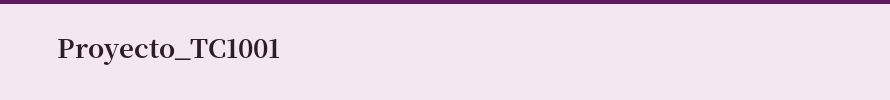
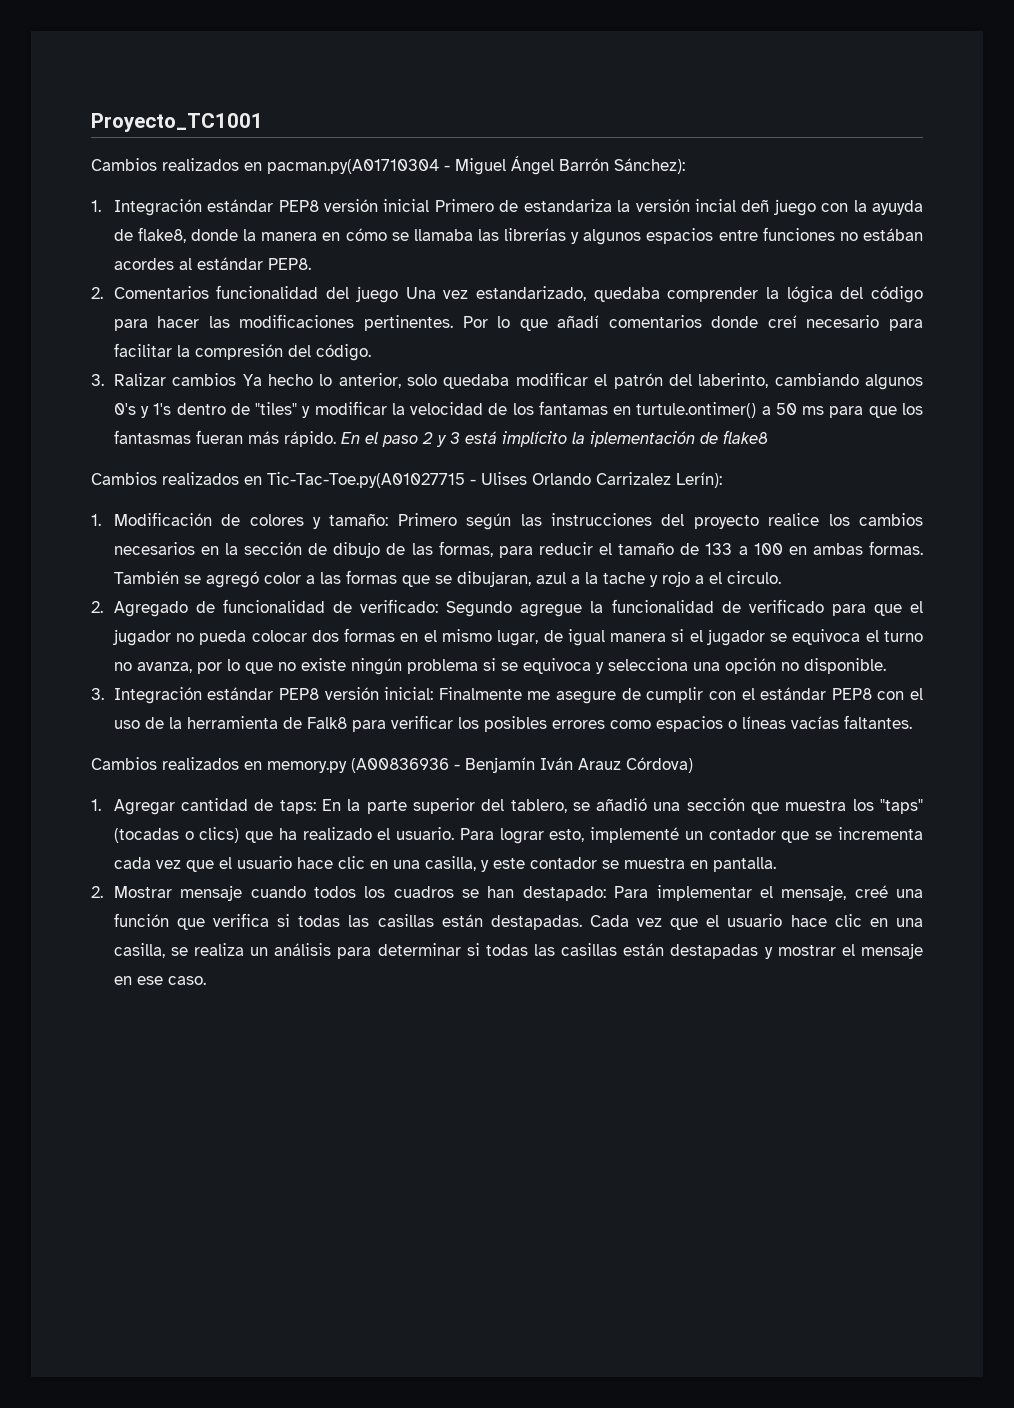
+ Cambios realizados en pacman.py(A01710304 - Miguel Ángel Barrón Sánchez):
+ 1. Integración estándar PEP8 versión inicial Primero de estandariza la versión incial deñ juego con la ayuyda de flake8, donde la manera en cómo se llamaba las librerías y algunos espacios entre funciones no estában acordes al estándar PEP8.
+ 2. Comentarios funcionalidad del juego Una vez estandarizado, quedaba comprender la lógica del código para hacer las modificaciones pertinentes. Por lo que añadí comentarios donde creí necesario para facilitar la compresión del código.
+ 3. Ralizar cambios Ya hecho lo anterior, solo quedaba modificar el patrón del laberinto, cambiando algunos 0's y 1's dentro de "tiles" y modificar la velocidad de los fantamas en turtule.ontimer() a 50 ms para que los fantasmas fueran más rápido. En el paso 2 y 3 está implícito la iplementación de flake8
+ Cambios realizados en Tic-Tac-Toe.py(A01027715 - Ulises Orlando Carrizalez Lerín):
+ 1. Modificación de colores y tamaño: Primero según las instrucciones del proyecto realice los cambios necesarios en la sección de dibujo de las formas, para reducir el tamaño de 133 a 100 en ambas formas. También se agregó color a las formas que se dibujaran, azul a la tache y rojo a el circulo.
+ 2. Agregado de funcionalidad de verificado: Segundo agregue la funcionalidad de verificado para que el jugador no pueda colocar dos formas en el mismo lugar, de igual manera si el jugador se equivoca el turno no avanza, por lo que no existe ningún problema si se equivoca y selecciona una opción no disponible.
+ 3. Integración estándar PEP8 versión inicial: Finalmente me asegure de cumplir con el estándar PEP8 con el uso de la herramienta de Falk8 para verificar los posibles errores como espacios o líneas vacías faltantes.
+ Cambios realizados en memory.py (A00836936 - Benjamín Iván Arauz Córdova)
+ 1. Agregar cantidad de taps: En la parte superior del tablero, se añadió una sección que muestra los "taps" (tocadas o clics) que ha realizado el usuario. Para lograr esto, implementé un contador que se incrementa cada vez que el usuario hace clic en una casilla, y este contador se muestra en pantalla.
+ 2. Mostrar mensaje cuando todos los cuadros se han destapado: Para implementar el mensaje, creé una función que verifica si todas las casillas están destapadas. Cada vez que el usuario hace clic en una casilla, se realiza un análisis para determinar si todas las casillas están destapadas y mostrar el mensaje en ese caso.

